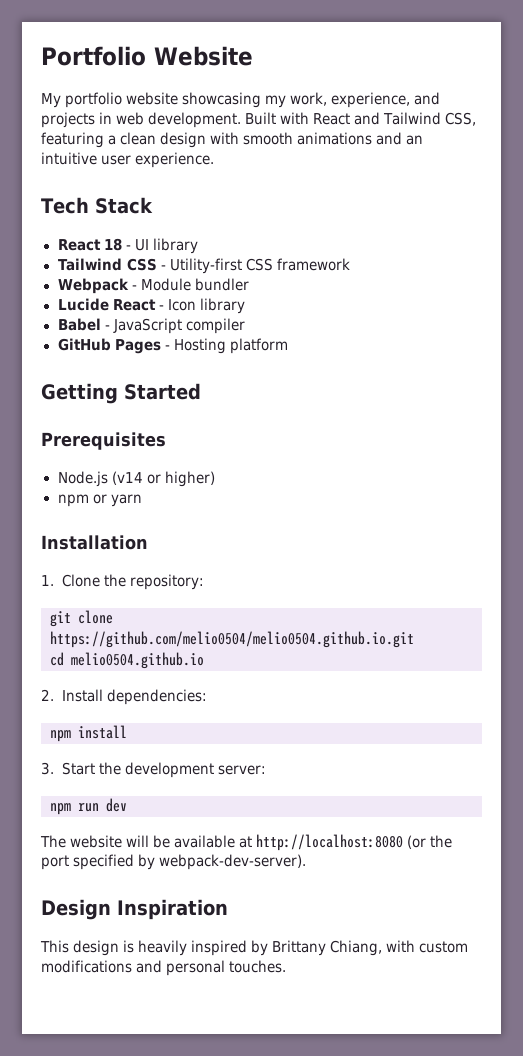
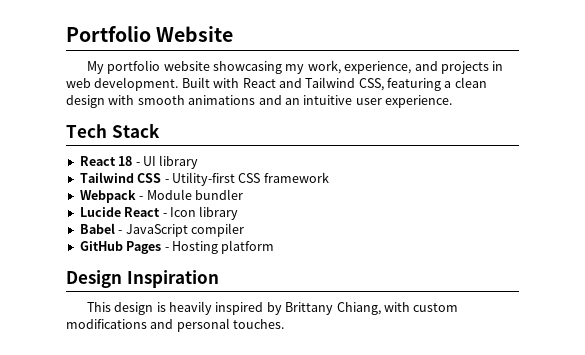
- Getting Started
- Prerequisites
- Node.js (v14 or higher)
- npm or yarn
- Installation
- 1. Clone the repository:
- git clone https://github.com/melio0504/melio0504.github.io.git
- cd melio0504.github.io
- 2. Install dependencies:
- npm install
- 3. Start the development server:
- npm run dev
- The website will be available at http://localhost:8080 (or the port specified by webpack-dev-server).

